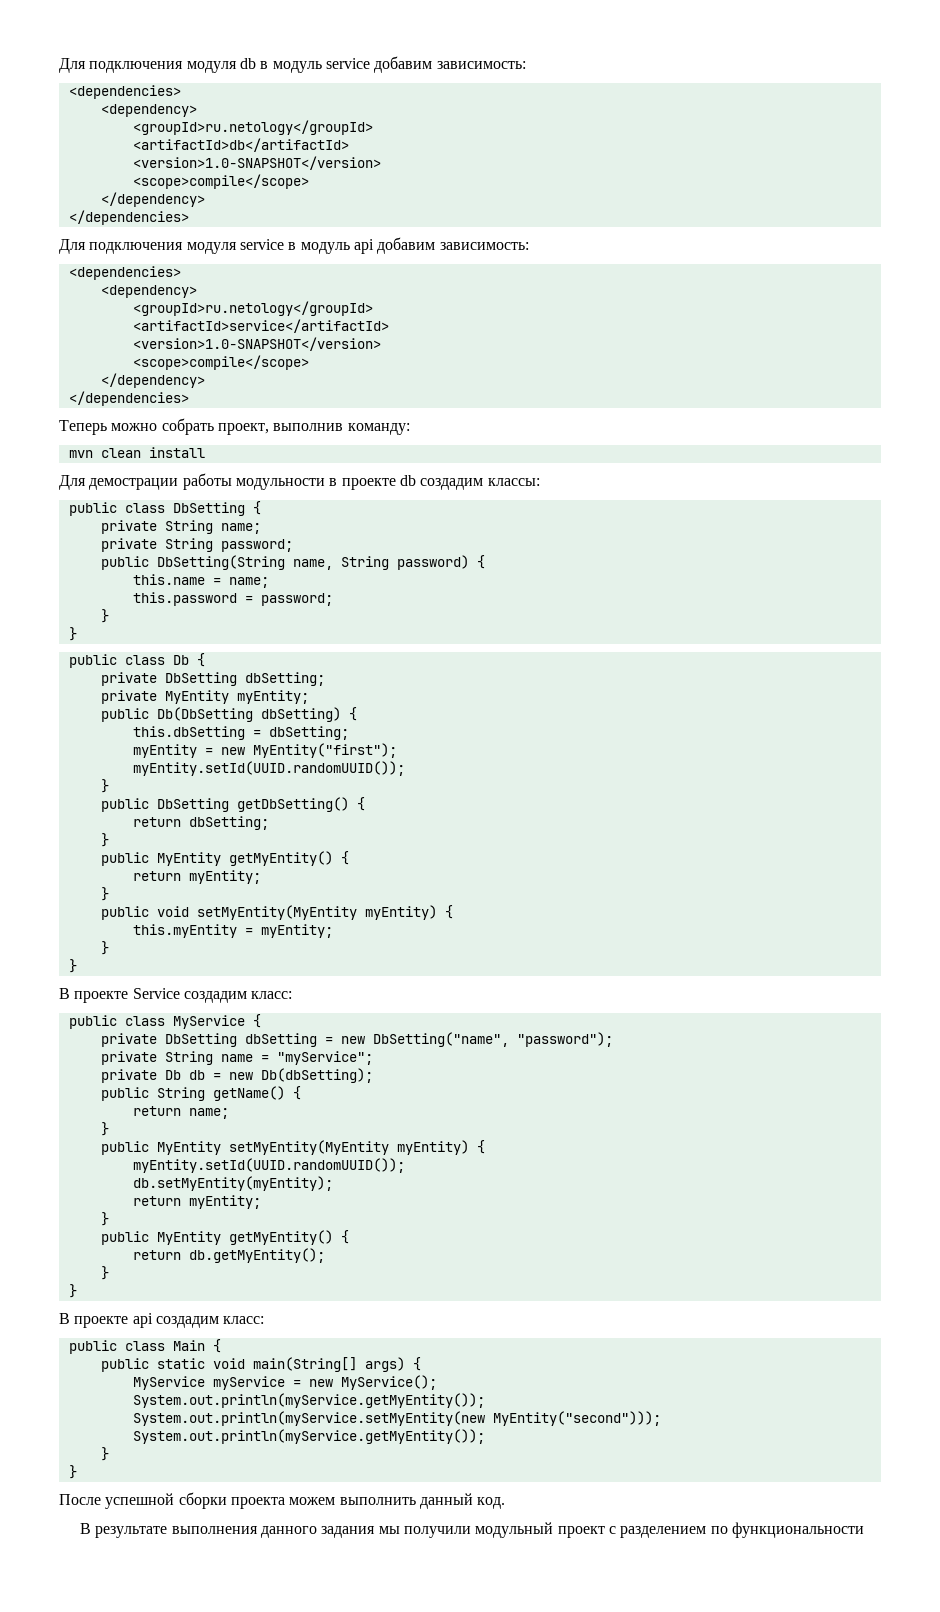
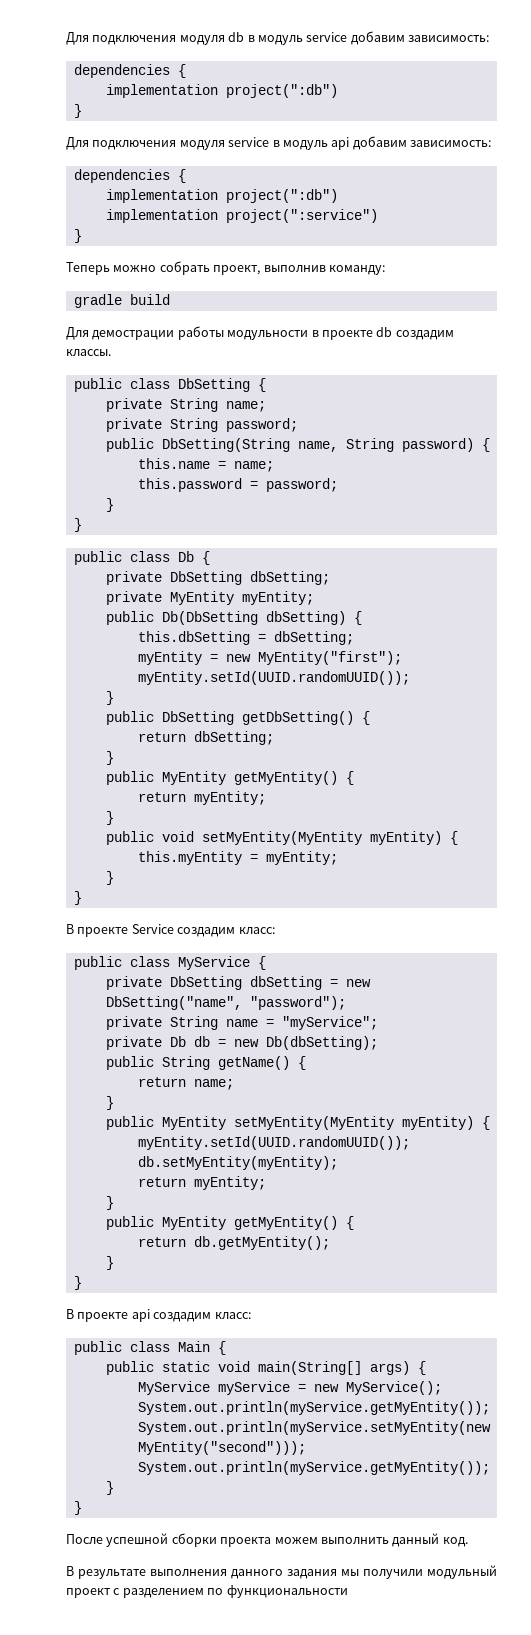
  Для подключения модуля db в модуль service добавим зависимость:
- <dependencies>
- <dependency>
- <groupId>ru.netology</groupId>
- <artifactId>db</artifactId>
- <version>1.0-SNAPSHOT</version>
- <scope>compile</scope>
- </dependency>
- </dependencies>
+ dependencies {
+ implementation project(":db")
+ }
  Для подключения модуля service в модуль api добавим зависимость:
- <dependencies>
- <dependency>
- <groupId>ru.netology</groupId>
- <artifactId>service</artifactId>
- <version>1.0-SNAPSHOT</version>
- <scope>compile</scope>
- </dependency>
- </dependencies>
+ dependencies {
+ implementation project(":db")
+ implementation project(":service")
+ }
- mvn clean install
+ gradle build
- Для демострации работы модульности в проекте db создадим классы:
+ Для демострации работы модульности в проекте db создадим классы.

